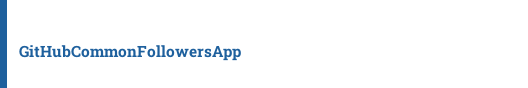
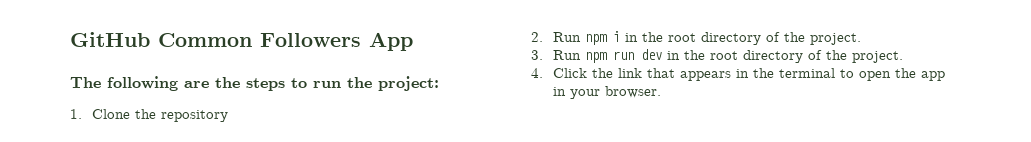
- GitHubCommonFollowersApp
+ GitHub Common Followers App
+ The following are the steps to run the project:
+ 1. Clone the repository
+ 2. Run npm i in the root directory of the project.
+ 3. Run npm run dev in the root directory of the project.
+ 4. Click the link that appears in the terminal to open the app in your browser.

